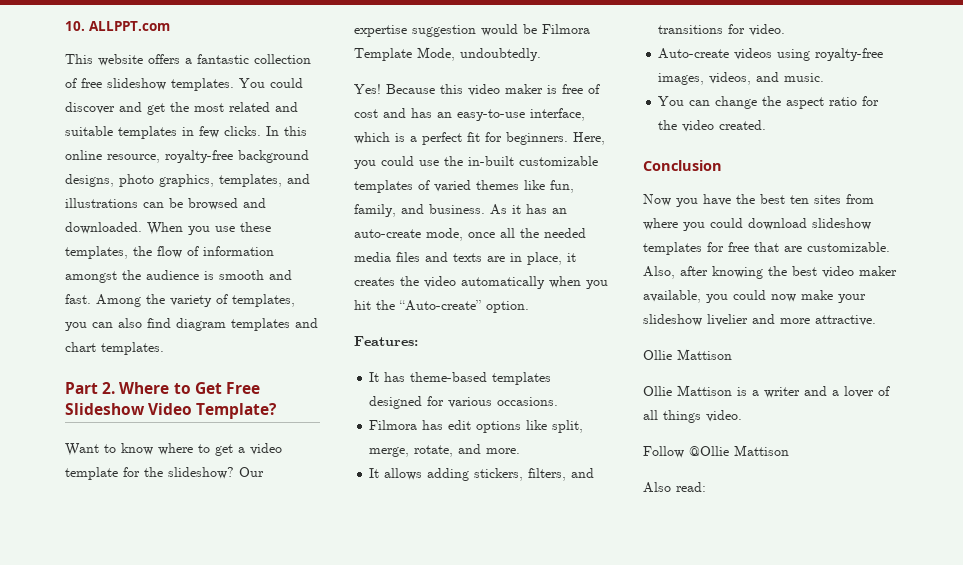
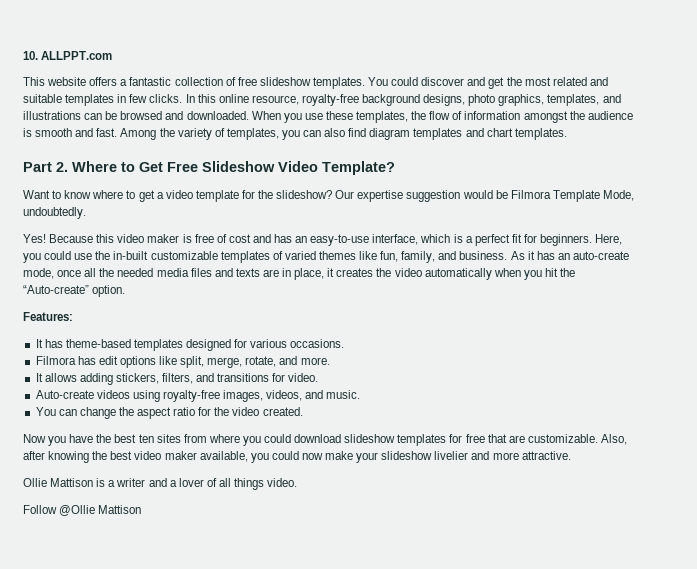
- Conclusion
  Also, after knowing the best video maker available, you could now make your slideshow livelier and more attractive.
- Ollie Mattison
- Also read:

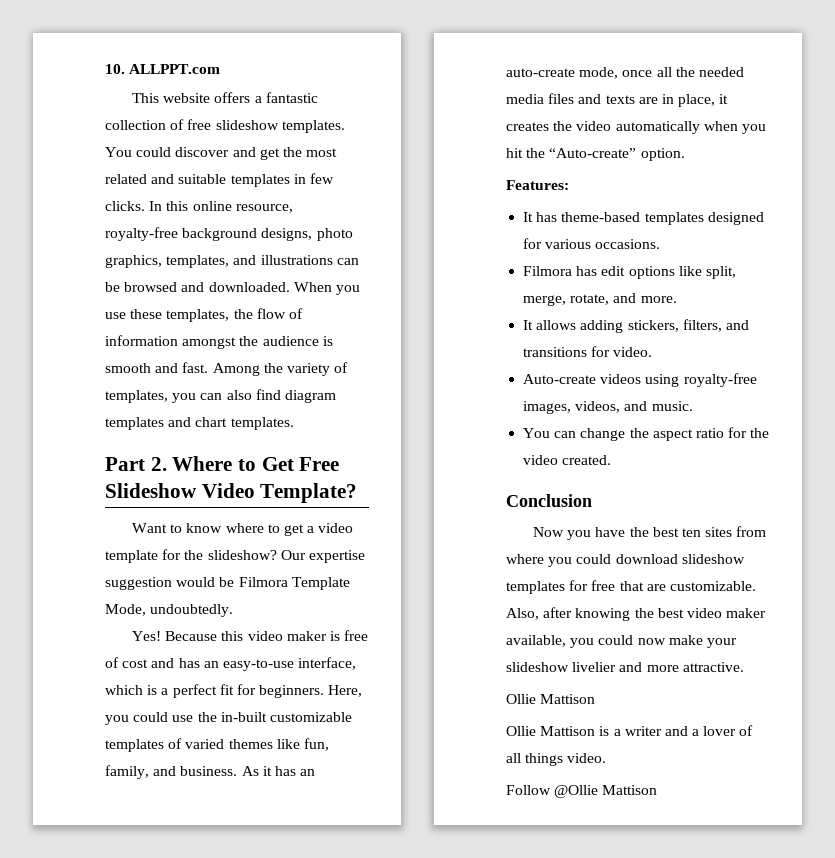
+ Conclusion
  Also, after knowing the best video maker available, you could now make your slideshow livelier and more attractive.
+ Ollie Mattison

